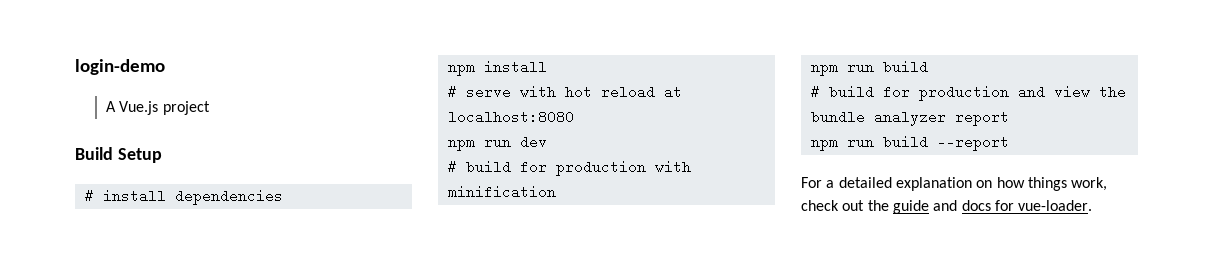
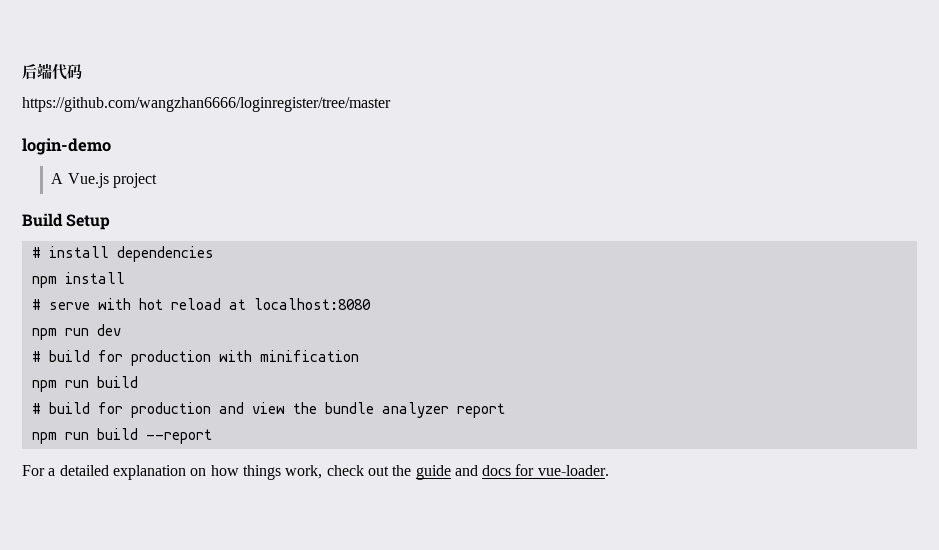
+ 后端代码
+ https://github.com/wangzhan6666/loginregister/tree/master

